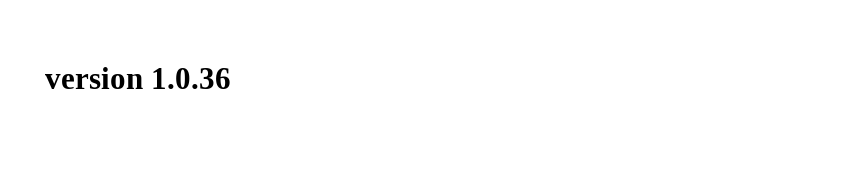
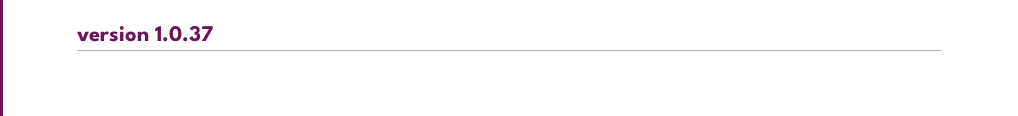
- version 1.0.36
+ version 1.0.37

